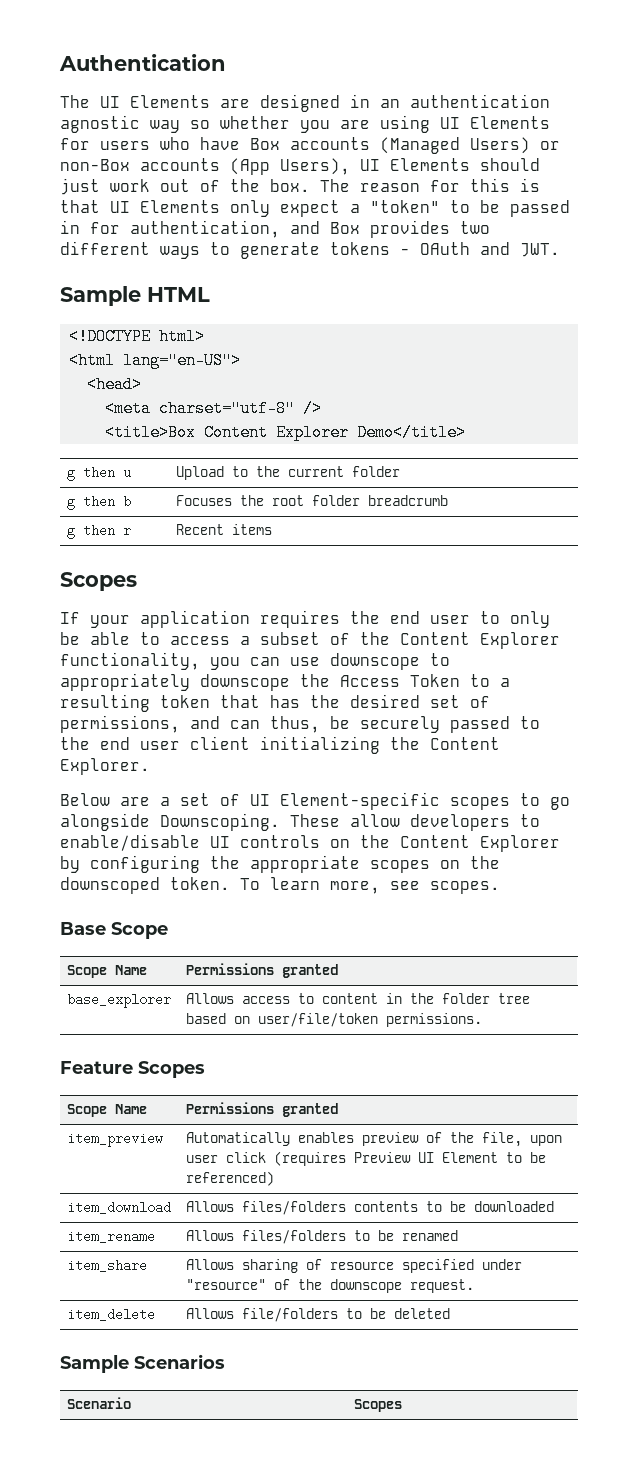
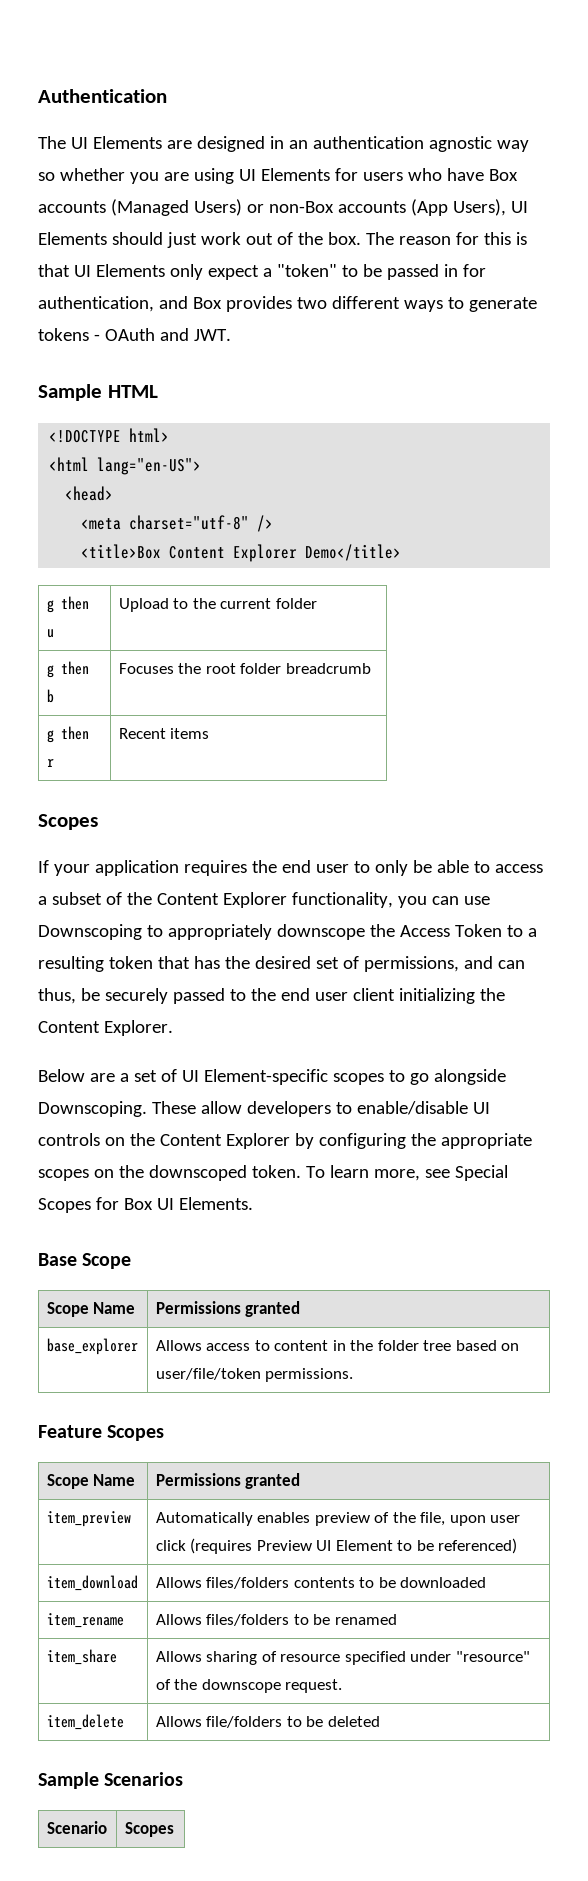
- If your application requires the end user to only be able to access a subset of the Content Explorer functionality, you can use downscope to appropriately downscope the Access Token to a resulting token that has the desired set of permissions, and can thus, be securely passed to the end user client initializing the Content Explorer.
+ If your application requires the end user to only be able to access a subset of the Content Explorer functionality, you can use Downscoping to appropriately downscope the Access Token to a resulting token that has the desired set of permissions, and can thus, be securely passed to the end user client initializing the Content Explorer.
- To learn more, see scopes.
+ To learn more, see Special Scopes for Box UI Elements.

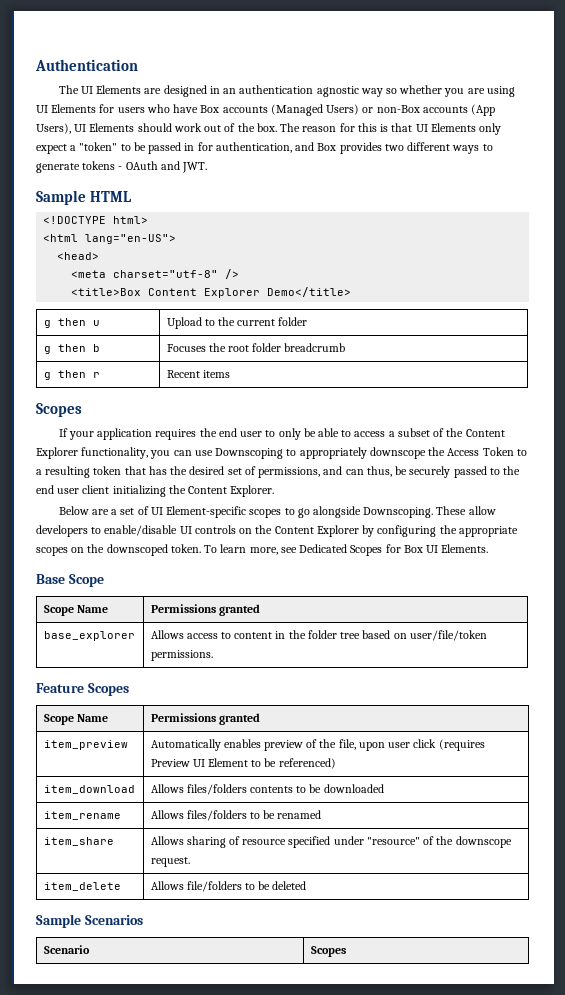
- The UI Elements are designed in an authentication agnostic way so whether you are using UI Elements for users who have Box accounts (Managed Users) or non-Box accounts (App Users), UI Elements should just work out of the box.
+ The UI Elements are designed in an authentication agnostic way so whether you are using UI Elements for users who have Box accounts (Managed Users) or non-Box accounts (App Users), UI Elements should work out of the box.
- To learn more, see Special Scopes for Box UI Elements.
+ To learn more, see Dedicated Scopes for Box UI Elements.

